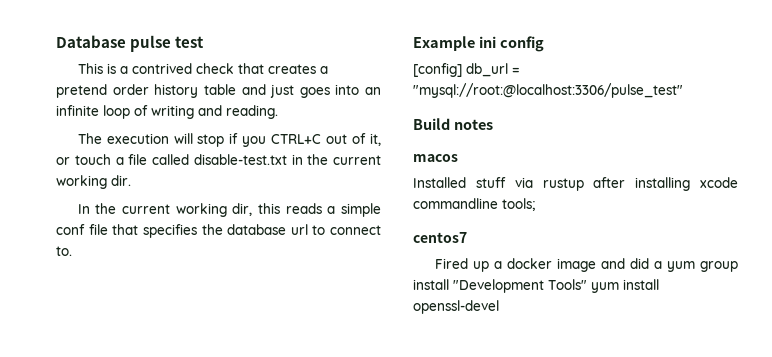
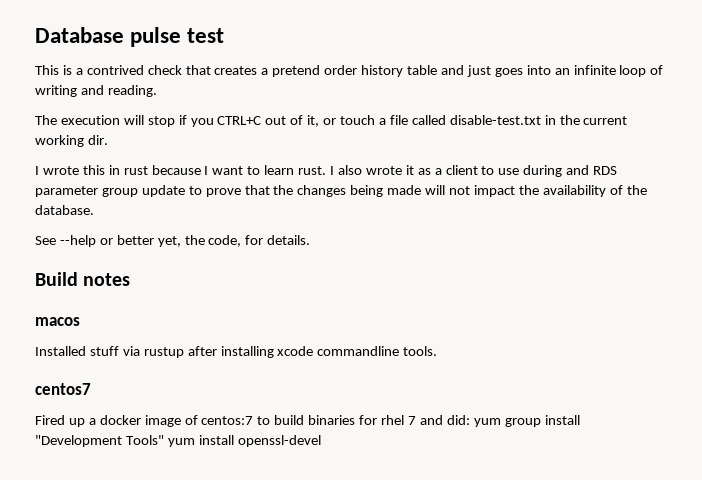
- In the current working dir, this reads a simple conf file that specifies the database url to connect to.
- Example ini config
- [config] db_url = "mysql://root:@localhost:3306/pulse_test"
+ I wrote this in rust because I want to learn rust. I also wrote it as a client to use during and RDS parameter group update to prove that the changes being made will not impact the availability of the database.
+ See --help or better yet, the code, for details.
- Installed stuff via rustup after installing xcode commandline tools;
+ Installed stuff via rustup after installing xcode commandline tools.
- Fired up a docker image and did a yum group install "Development Tools" yum install openssl-devel
+ Fired up a docker image of centos:7 to build binaries for rhel 7 and did: yum group install "Development Tools" yum install openssl-devel

